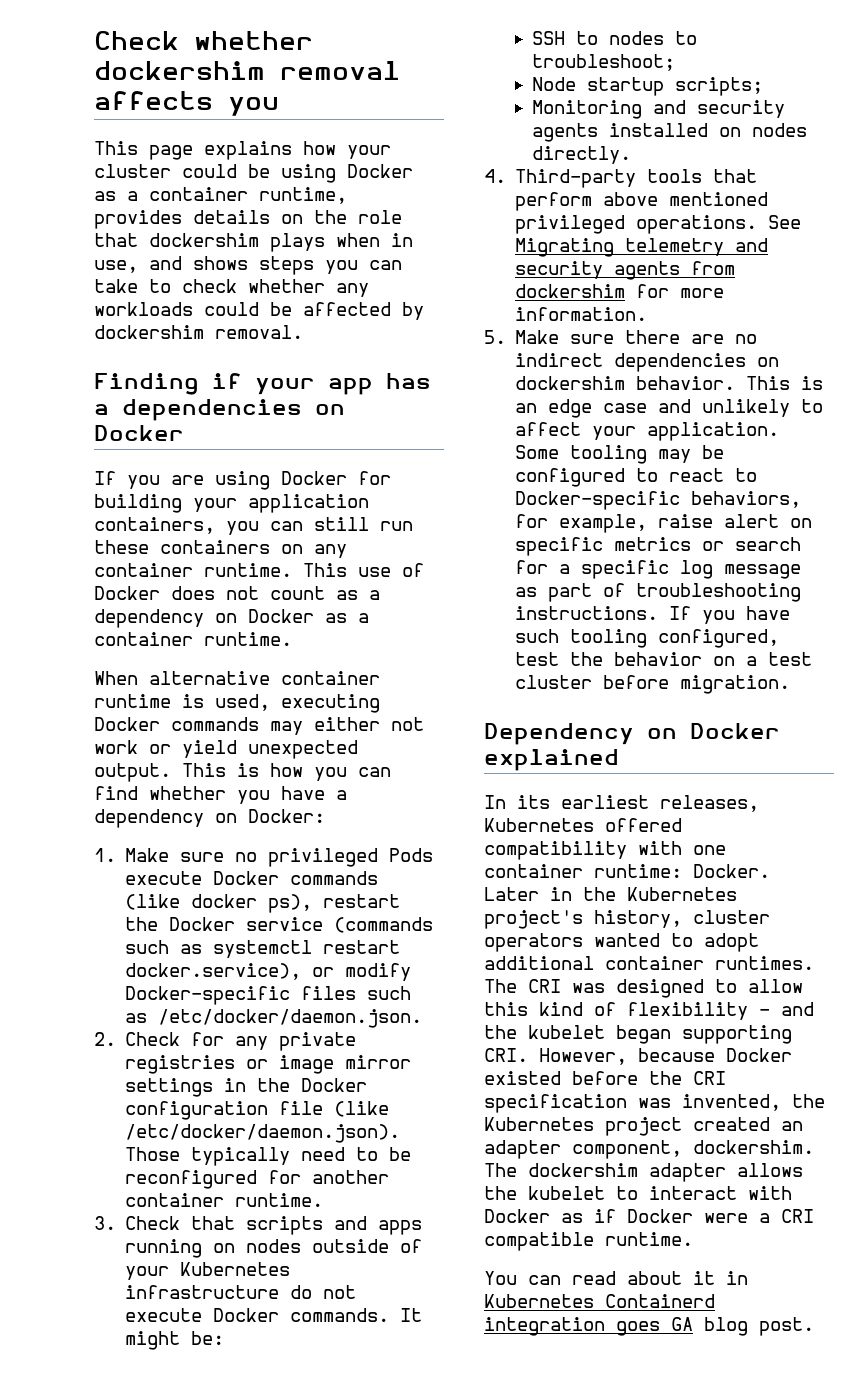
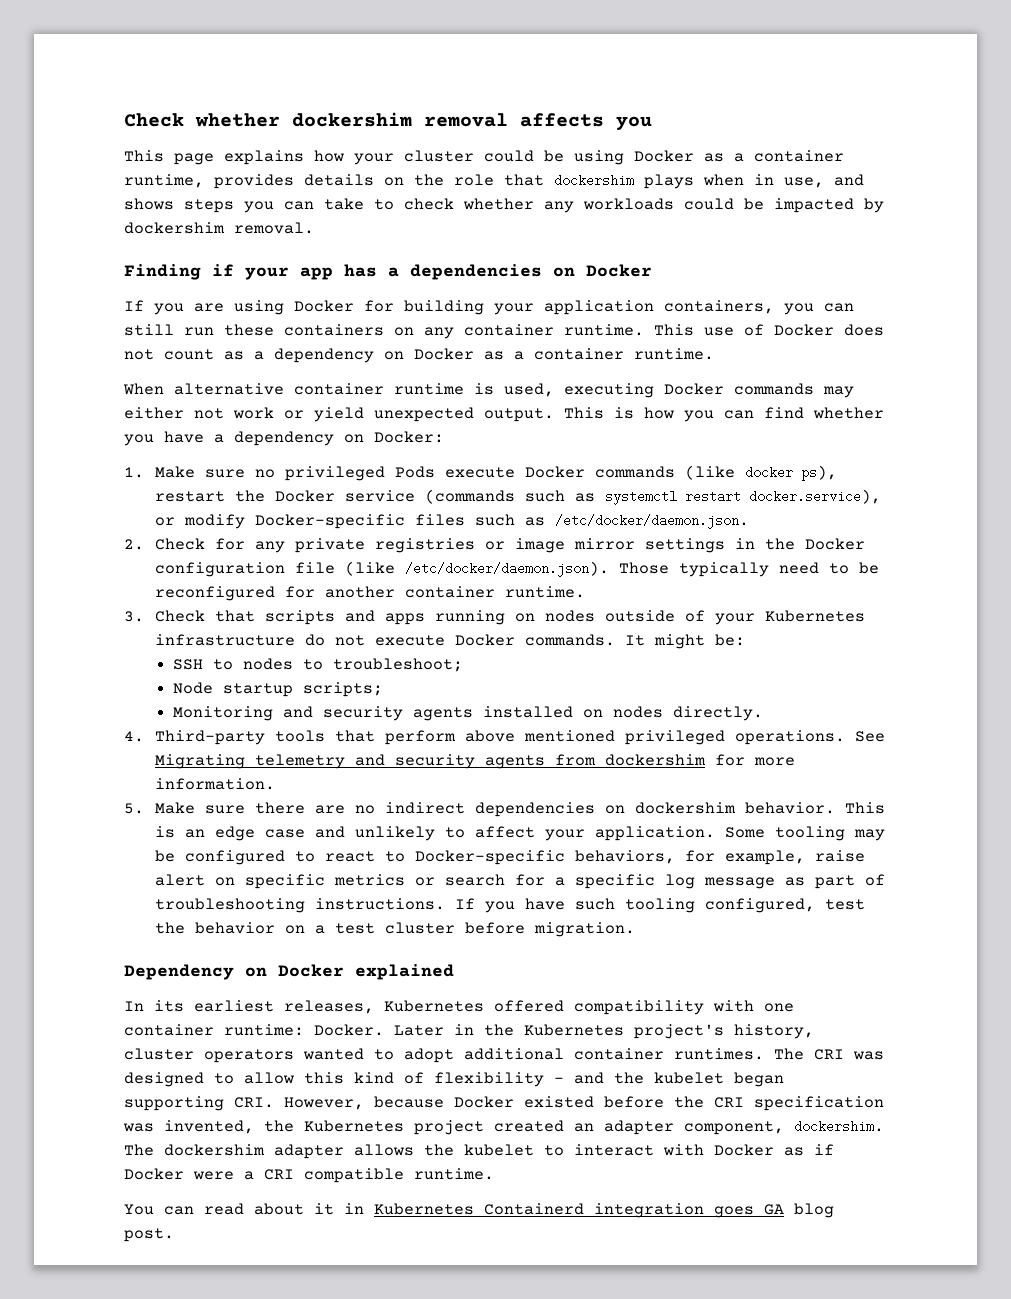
- This page explains how your cluster could be using Docker as a container runtime, provides details on the role that dockershim plays when in use, and shows steps you can take to check whether any workloads could be affected by dockershim removal.
+ This page explains how your cluster could be using Docker as a container runtime, provides details on the role that dockershim plays when in use, and shows steps you can take to check whether any workloads could be impacted by dockershim removal.

